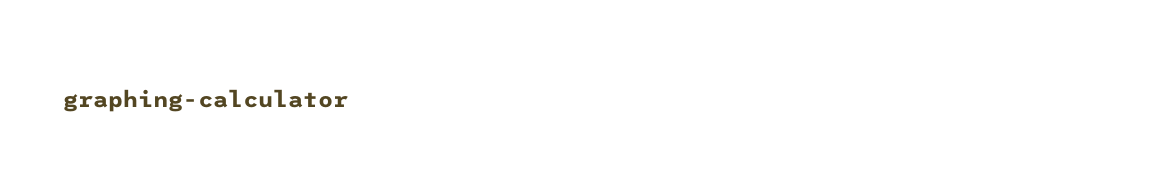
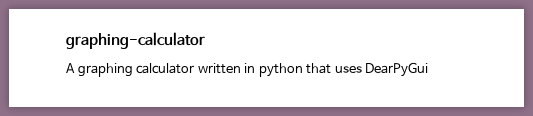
+ A graphing calculator written in python that uses DearPyGui

